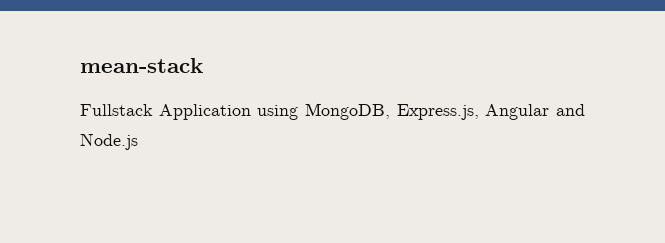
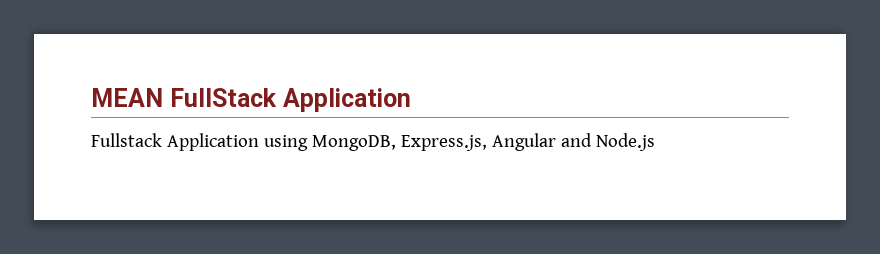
- mean-stack
+ MEAN FullStack Application

